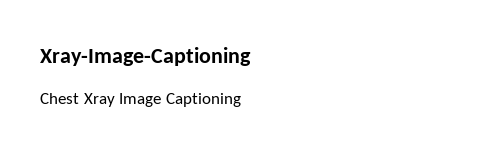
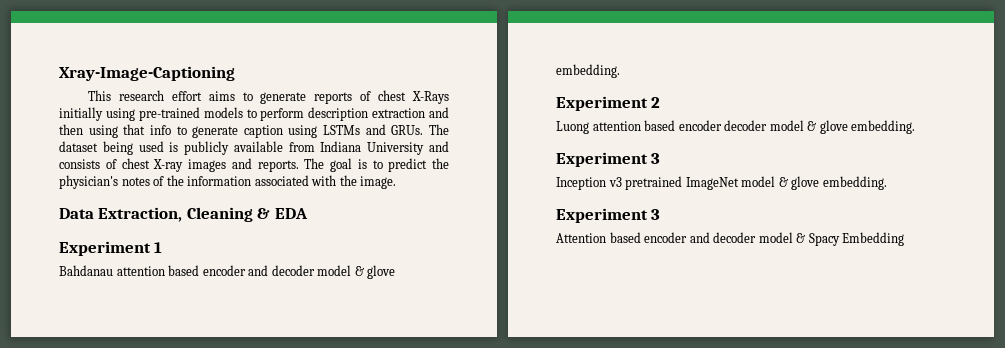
- Chest Xray Image Captioning
+ This research effort aims to generate reports of chest X-Rays initially using pre-trained models to perform description extraction and then using that info to generate caption using LSTMs and GRUs. The dataset being used is publicly available from Indiana University and consists of chest X-ray images and reports. The goal is to predict the physician's notes of the information associated with the image.
+ Data Extraction, Cleaning & EDA
+ Experiment 1
+ Bahdanau attention based encoder and decoder model & glove embedding.
+ Experiment 2
+ Luong attention based encoder decoder model & glove embedding.
+ Experiment 3
+ Inception v3 pretrained ImageNet model & glove embedding.
+ Experiment 3
+ Attention based encoder and decoder model & Spacy Embedding

